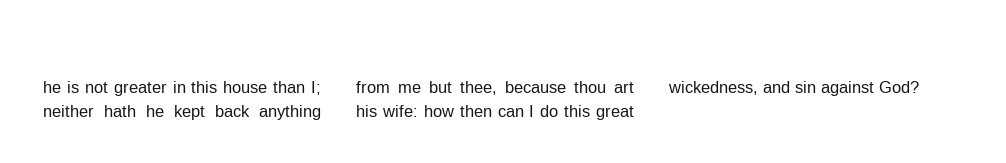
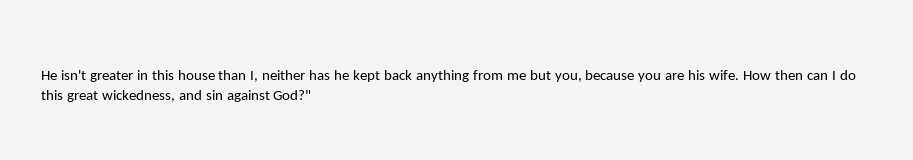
- he is not greater in this house than I; neither hath he kept back anything from me but thee, because thou art his wife: how then can I do this great wickedness, and sin against God?
+ He isn't greater in this house than I, neither has he kept back anything from me but you, because you are his wife. How then can I do this great wickedness, and sin against God?"

